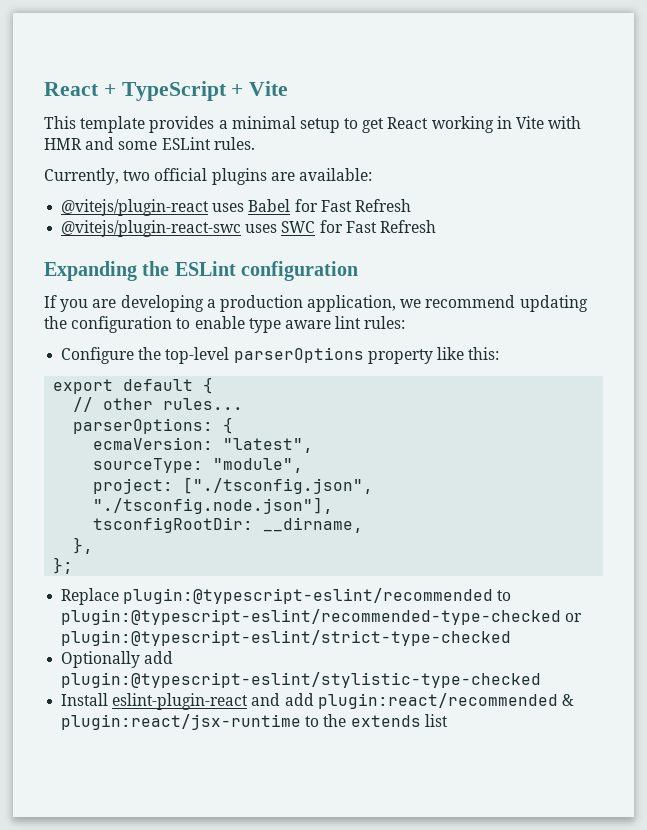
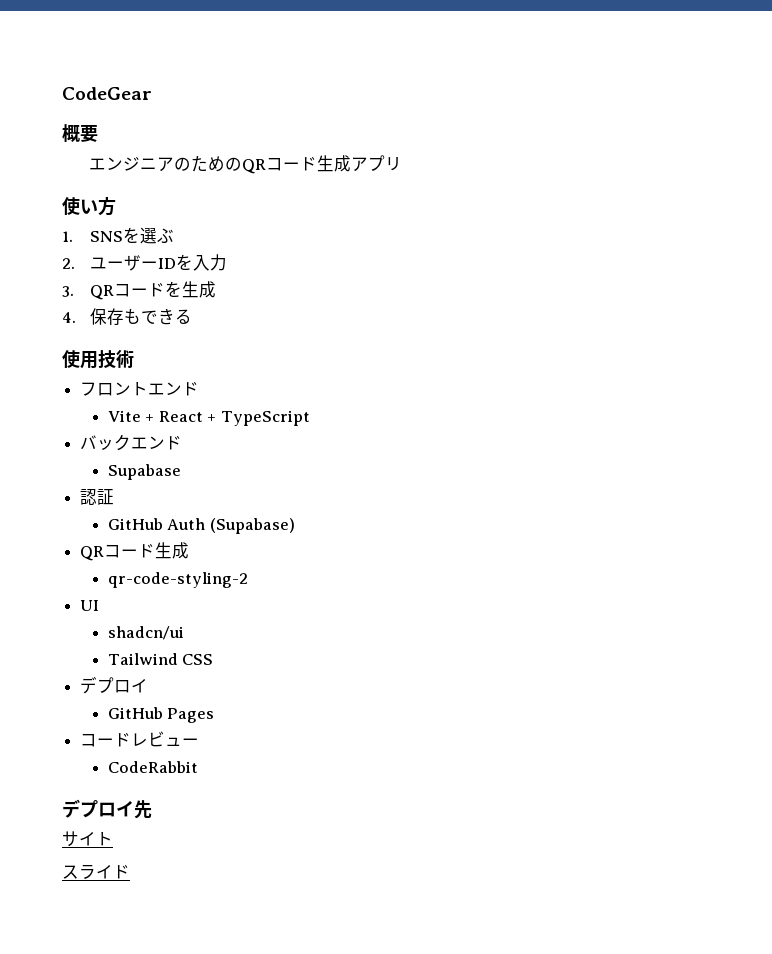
- React + TypeScript + Vite
- This template provides a minimal setup to get React working in Vite with HMR and some ESLint rules.
- Currently, two official plugins are available:
- @vitejs/plugin-react uses Babel for Fast Refresh
- @vitejs/plugin-react-swc uses SWC for Fast Refresh
- Expanding the ESLint configuration
- If you are developing a production application, we recommend updating the configuration to enable type aware lint rules:
- Configure the top-level parserOptions property like this:
- export default {
- // other rules...
- parserOptions: {
- ecmaVersion: "latest",
- sourceType: "module",
- project: ["./tsconfig.json", "./tsconfig.node.json"],
- tsconfigRootDir: __dirname,
- },
- };
- Replace plugin:@typescript-eslint/recommended to plugin:@typescript-eslint/recommended-type-checked or plugin:@typescript-eslint/strict-type-checked
- Optionally add plugin:@typescript-eslint/stylistic-type-checked
- Install eslint-plugin-react and add plugin:react/recommended & plugin:react/jsx-runtime to the extends list
+ CodeGear
+ 概要
+ エンジニアのためのQRコード生成アプリ
+ 使い方
+ 1. SNSを選ぶ
+ 2.ユーザーIDを入力
+ 3. QRコードを生成
+ 4.保存もできる
+ 使用技術
+ フロントエンド
+ Vite + React + TypeScript
+ バックエンド
+ Supabase
+ 認証
+ GitHub Auth (Supabase)
+ QRコード生成
+ qr-code-styling-2
+ UI
+ shadcn/ui
+ Tailwind CSS
+ デプロイ
+ GitHub Pages
+ コードレビュー
+ CodeRabbit
+ デプロイ先
+ サイト
+ スライド

